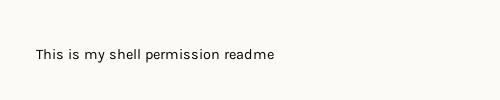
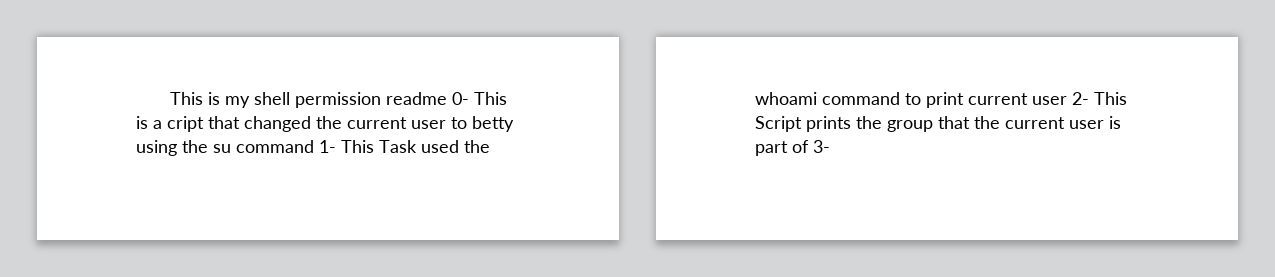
- This is my shell permission readme
+ This is my shell permission readme 0- This is a cript that changed the current user to betty using the su command 1- This Task used the whoami command to print current user 2- This Script prints the group that the current user is part of 3-

